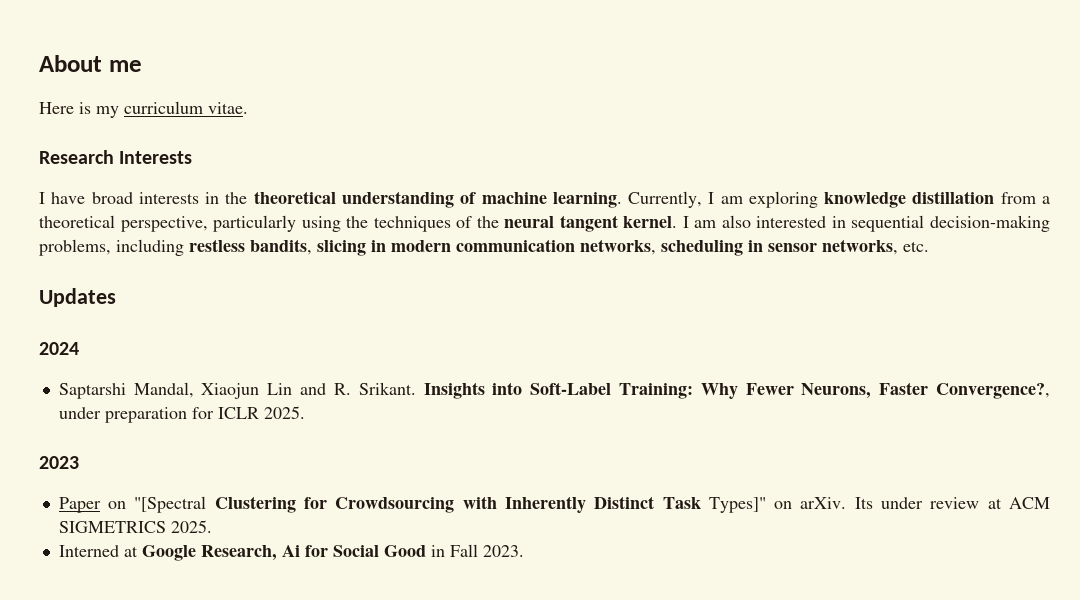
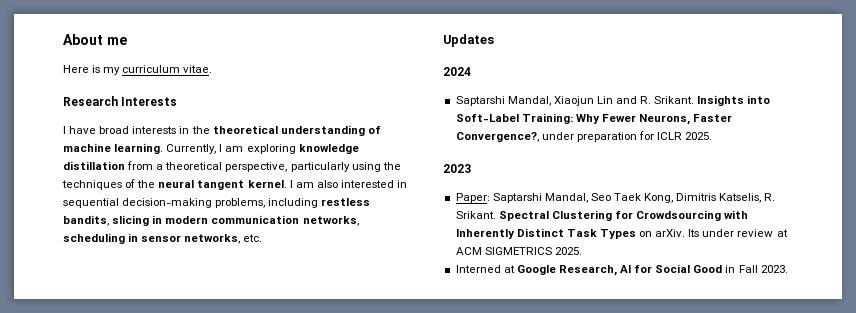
- Paper on "[Spectral Clustering for Crowdsourcing with Inherently Distinct Task Types]" on arXiv.
+ Paper: Saptarshi Mandal, Seo Taek Kong, Dimitris Katselis, R. Srikant. Spectral Clustering for Crowdsourcing with Inherently Distinct Task Types on arXiv.
- Interned at Google Research, Ai for Social Good in Fall 2023.
+ Interned at Google Research, AI for Social Good in Fall 2023.

